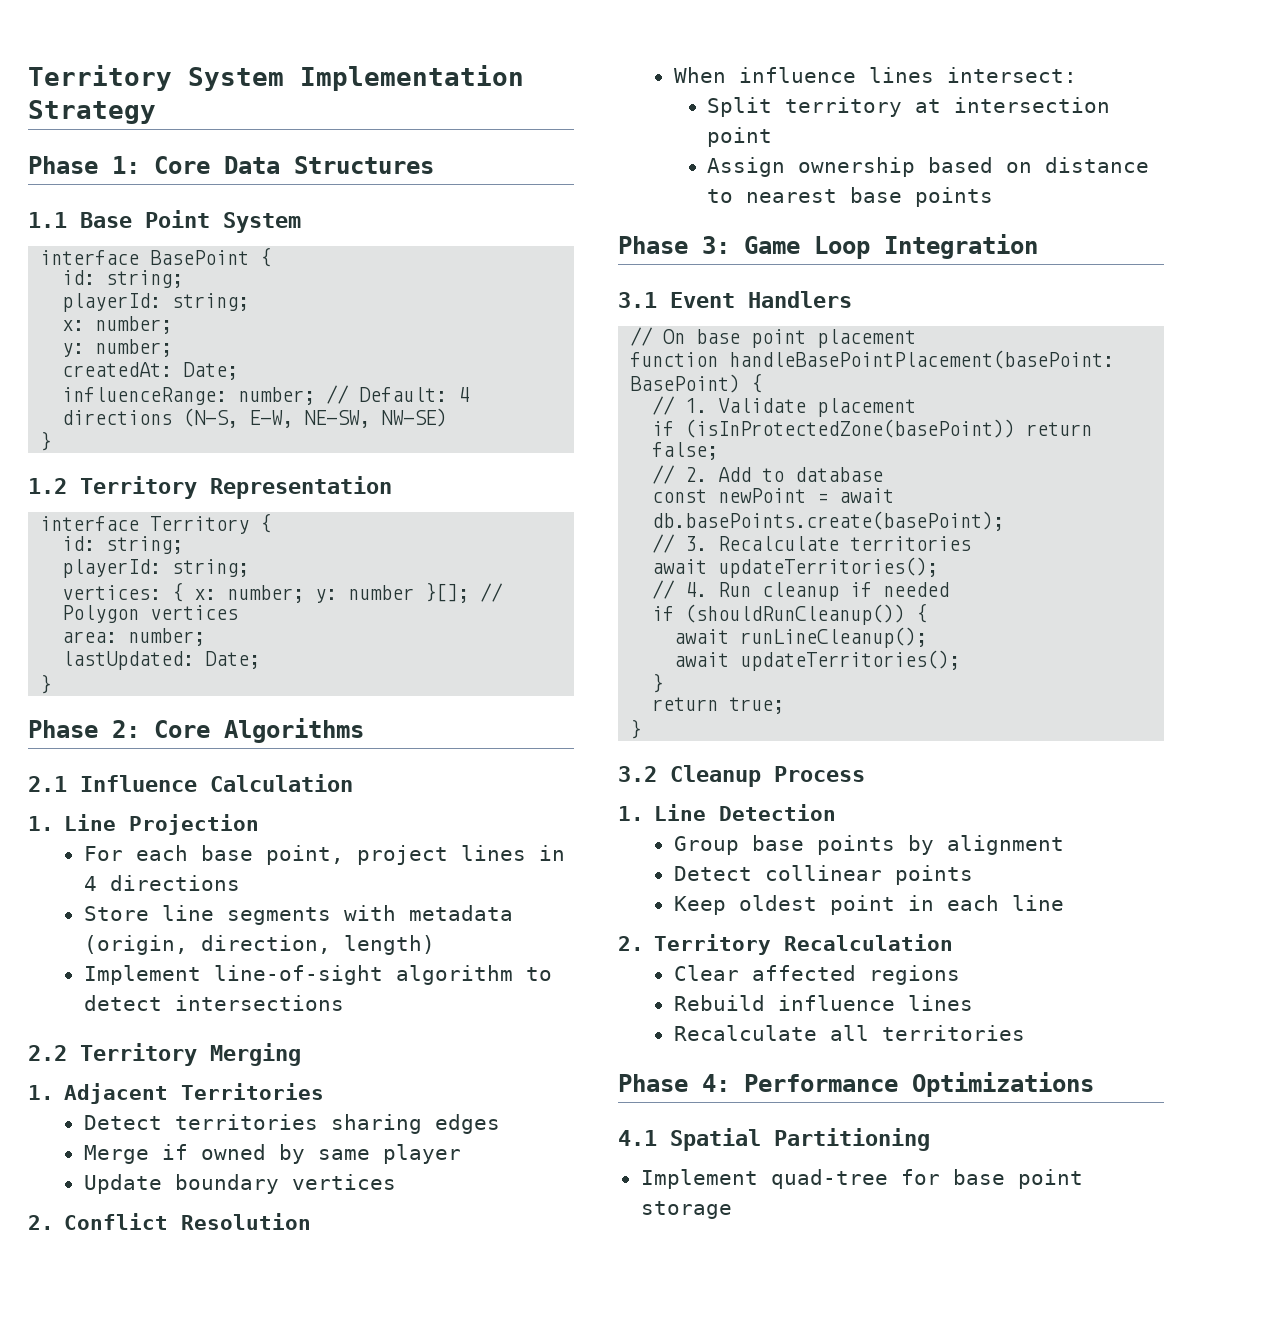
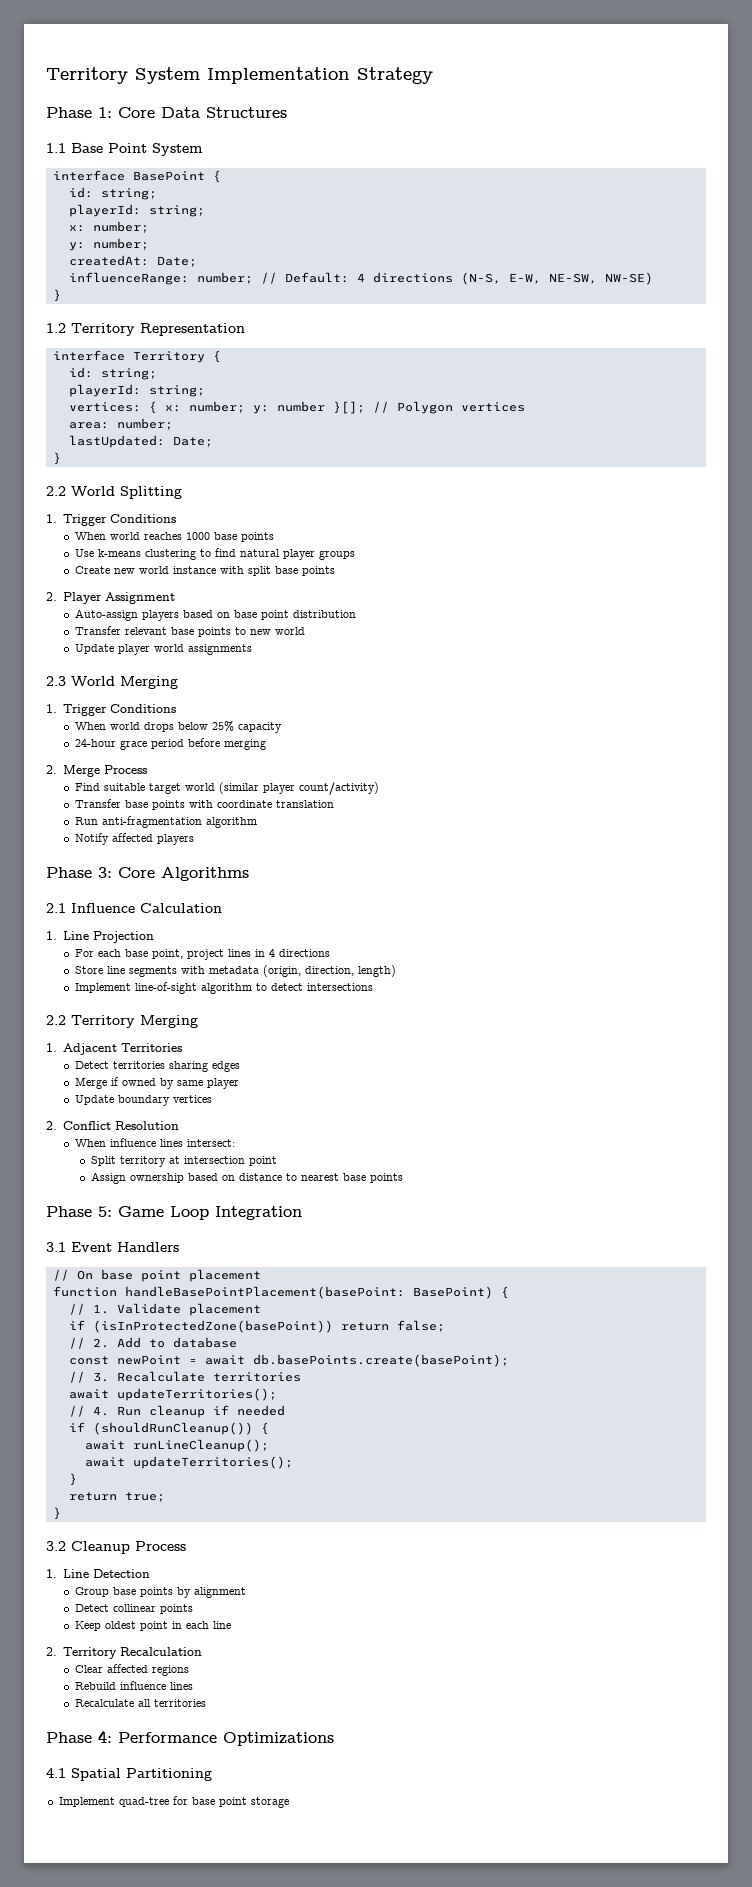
- Phase 2: Core Algorithms
+ 2.2 World Splitting
+ 1. Trigger Conditions
+ When world reaches 1000 base points
+ Use k-means clustering to find natural player groups
+ Create new world instance with split base points
+ 2. Player Assignment
+ Auto-assign players based on base point distribution
+ Transfer relevant base points to new world
+ Update player world assignments
+ 2.3 World Merging
+ 1. Trigger Conditions
+ When world drops below 25% capacity
+ 24-hour grace period before merging
+ 2. Merge Process
+ Find suitable target world (similar player count/activity)
+ Transfer base points with coordinate translation
+ Run anti-fragmentation algorithm
+ Notify affected players
+ Phase 3: Core Algorithms
- Phase 3: Game Loop Integration
+ Phase 5: Game Loop Integration

